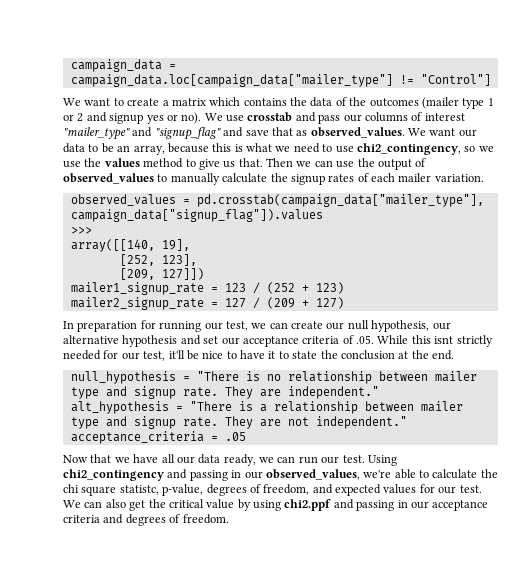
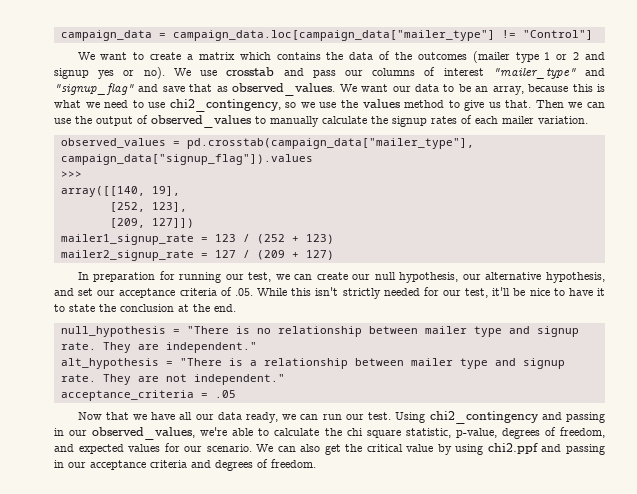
- In preparation for running our test, we can create our null hypothesis, our alternative hypothesis and set our acceptance criteria of .05. While this isnt strictly needed for our test, it'll be nice to have it to state the conclusion at the end.
+ In preparation for running our test, we can create our null hypothesis, our alternative hypothesis, and set our acceptance criteria of .05. While this isn't strictly needed for our test, it'll be nice to have it to state the conclusion at the end.
- Using chi2_contingency and passing in our observed_values, we're able to calculate the chi square statistc, p-value, degrees of freedom, and expected values for our test.
+ Using chi2_contingency and passing in our observed_values, we're able to calculate the chi square statistic, p-value, degrees of freedom, and expected values for our scenario.

